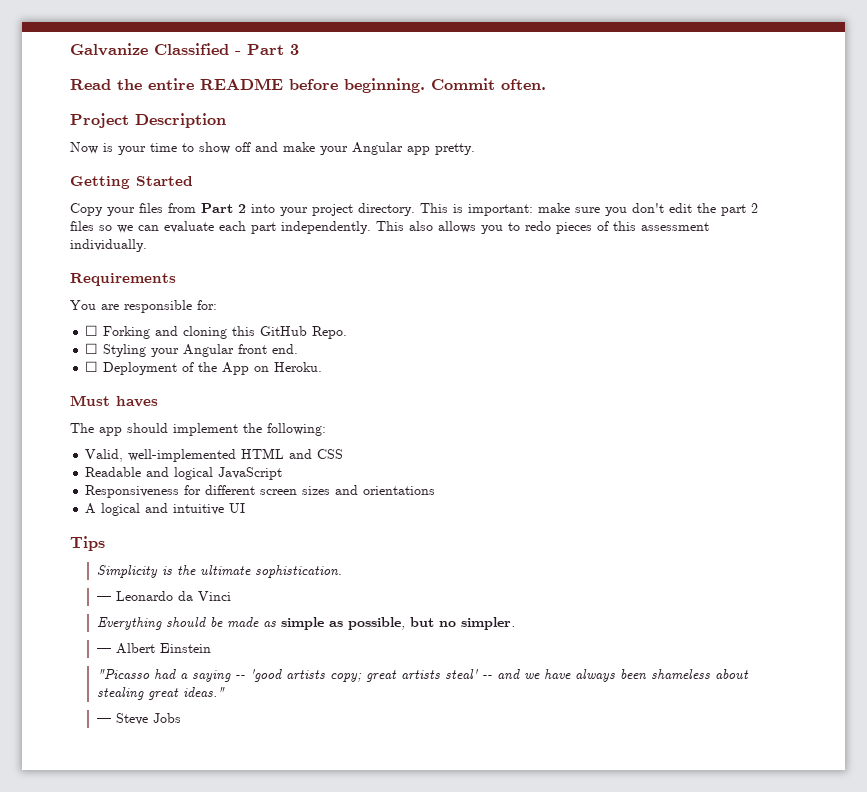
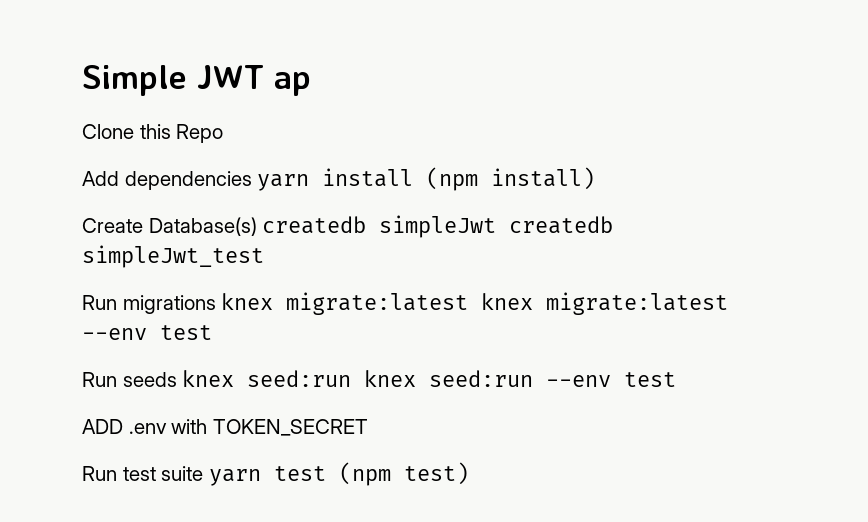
- Galvanize Classified - Part 3
- Read the entire README before beginning. Commit often.
- Project Description
- Now is your time to show off and make your Angular app pretty.
- Getting Started
- Copy your files from Part 2 into your project directory. This is important: make sure you don't edit the part 2 files so we can evaluate each part independently. This also allows you to redo pieces of this assessment individually.
- Requirements
- You are responsible for:
- ☐ Forking and cloning this GitHub Repo.
- ☐ Styling your Angular front end.
- ☐ Deployment of the App on Heroku.
- Must haves
- The app should implement the following:
- Valid, well-implemented HTML and CSS
- Readable and logical JavaScript
- Responsiveness for different screen sizes and orientations
- A logical and intuitive UI
- Tips
- Simplicity is the ultimate sophistication.
- — Leonardo da Vinci
- Everything should be made as simple as possible, but no simpler.
- — Albert Einstein
- "Picasso had a saying -- 'good artists copy; great artists steal' -- and we have always been shameless about stealing great ideas."
- — Steve Jobs
+ Simple JWT ap
+ Clone this Repo
+ Add dependencies yarn install (npm install)
+ Create Database(s) createdb simpleJwt createdb simpleJwt_test
+ Run migrations knex migrate:latest knex migrate:latest --env test
+ Run seeds knex seed:run knex seed:run --env test
+ ADD .env with TOKEN_SECRET
+ Run test suite yarn test (npm test)

